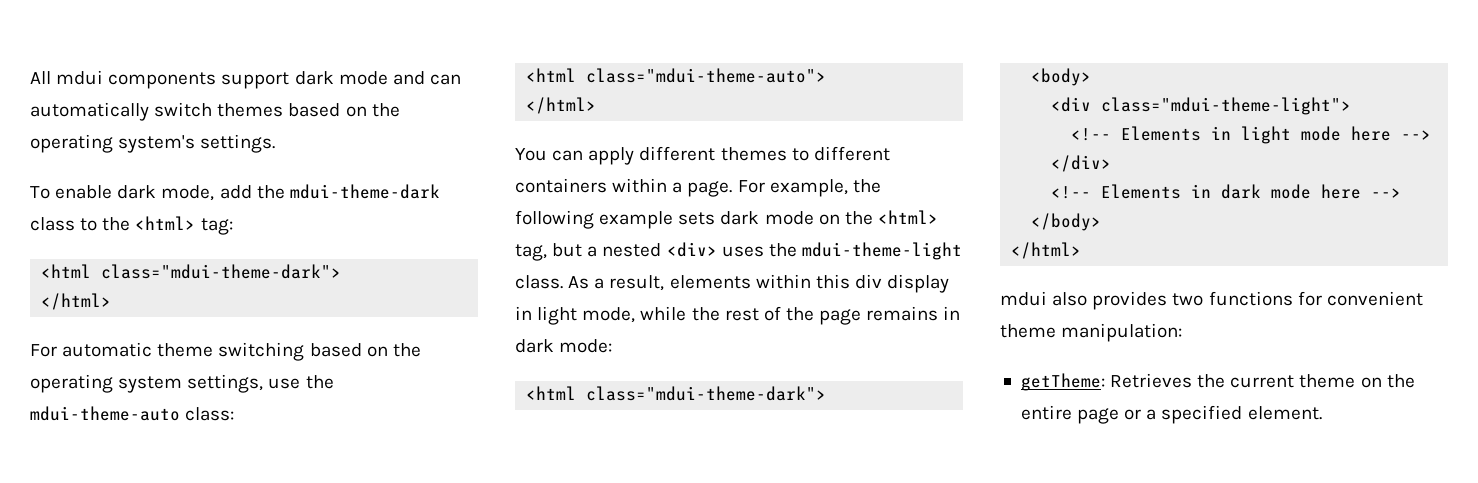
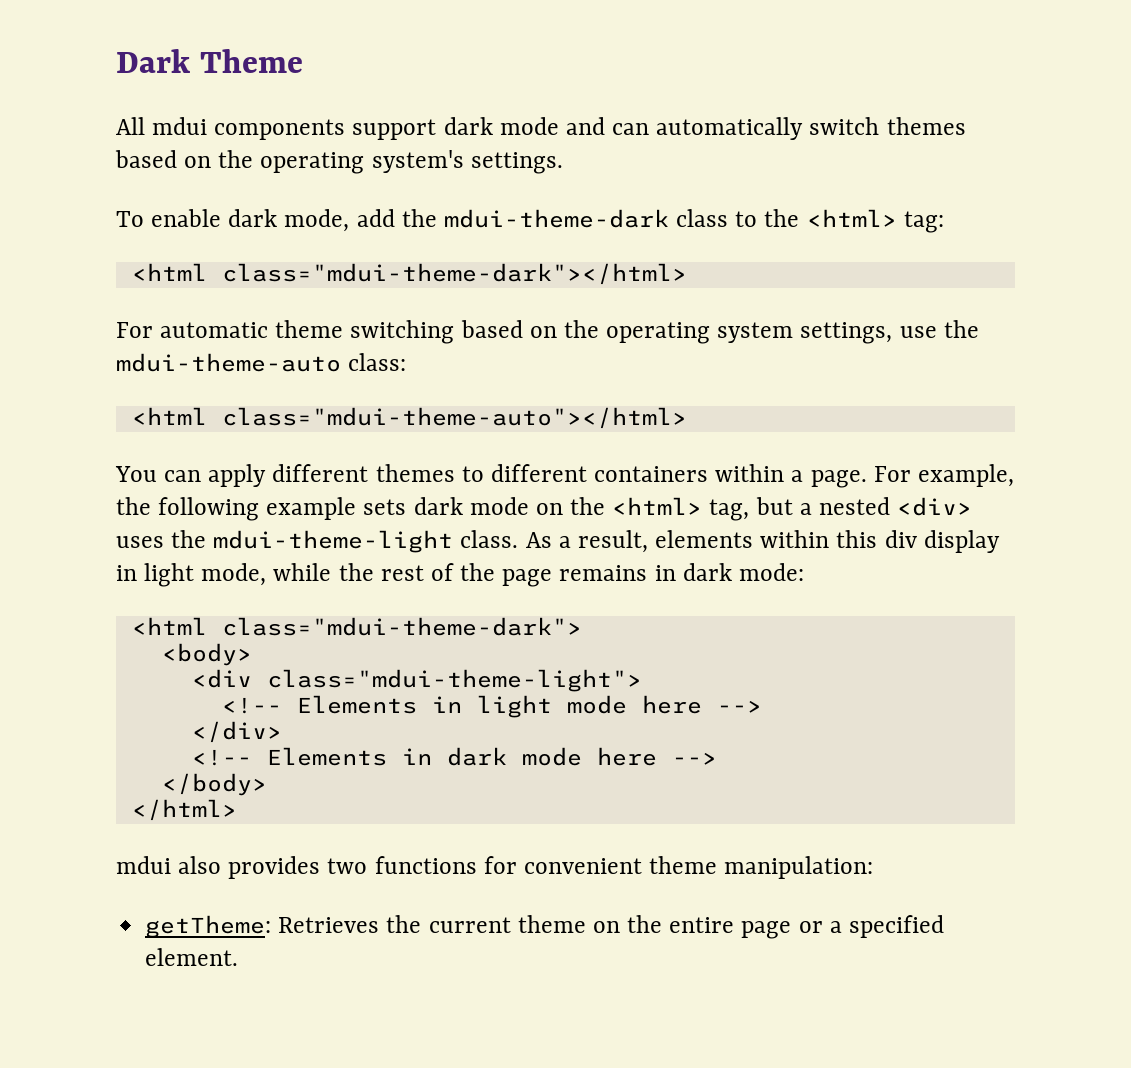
+ Dark Theme
  To enable dark mode, add the mdui-theme-dark class to the <html> tag:
- <html class="mdui-theme-dark">
- </html>
+ <html class="mdui-theme-dark"></html>
- <html class="mdui-theme-auto">
- </html>
+ <html class="mdui-theme-auto"></html>

